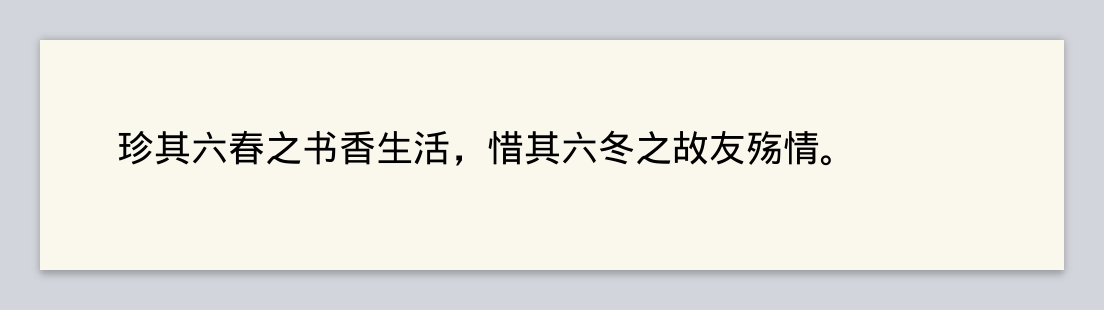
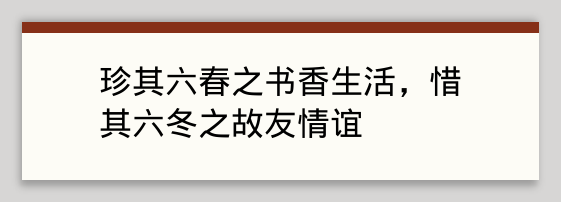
- 珍其六春之书香生活，惜其六冬之故友殇情。
+ 珍其六春之书香生活，惜其六冬之故友情谊

